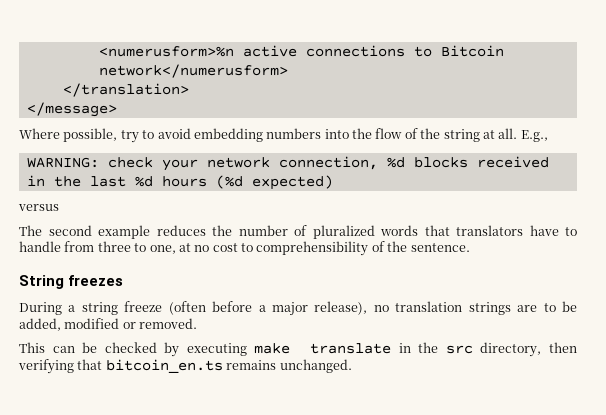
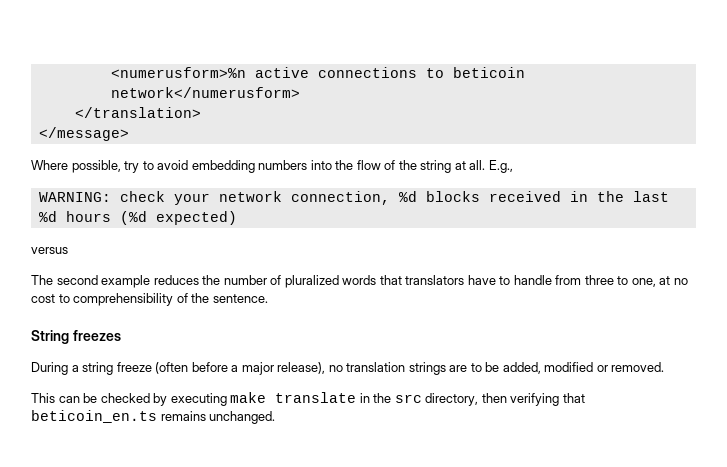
- <numerusform>%n active connections to Bitcoin network</numerusform>
+ <numerusform>%n active connections to beticoin network</numerusform>
- This can be checked by executing make translate in the src directory, then verifying that bitcoin_en.ts remains unchanged.
+ This can be checked by executing make translate in the src directory, then verifying that beticoin_en.ts remains unchanged.

